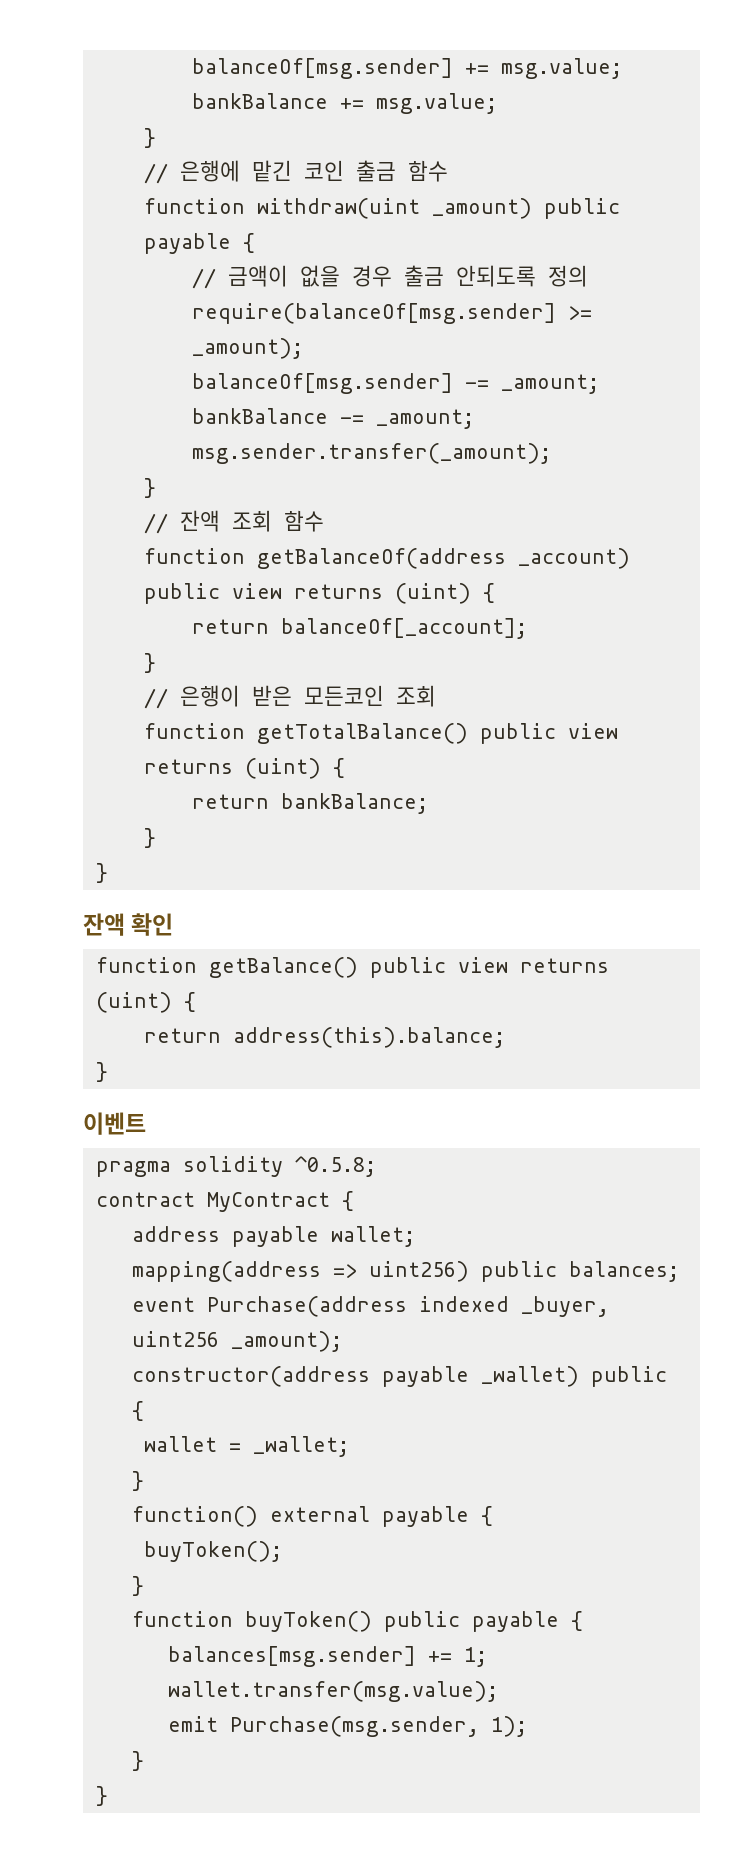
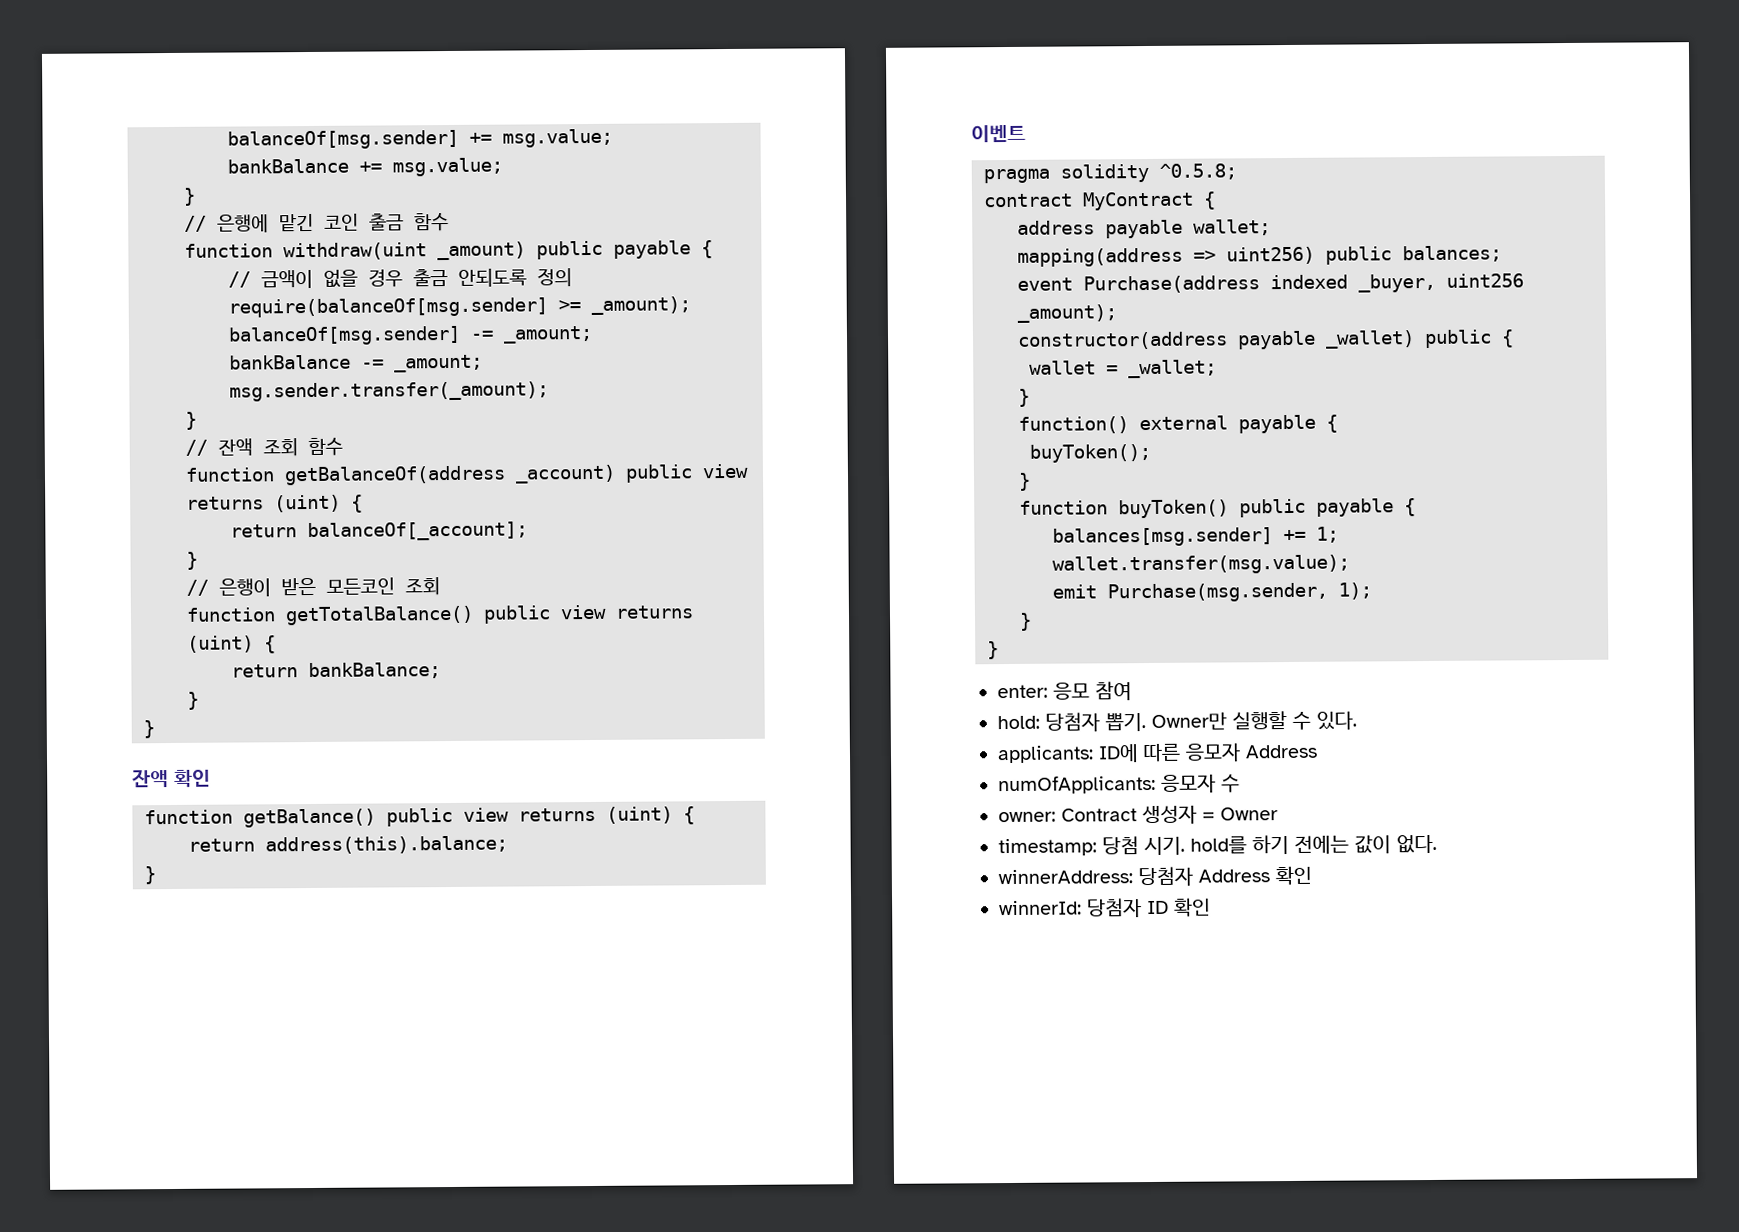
+ enter: 응모 참여
+ hold: 당첨자 뽑기. Owner만 실행할 수 있다.
+ applicants: ID에 따른 응모자 Address
+ numOfApplicants: 응모자 수
+ owner: Contract 생성자 = Owner
+ timestamp: 당첨 시기. hold를 하기 전에는 값이 없다.
+ winnerAddress: 당첨자 Address 확인
+ winnerId: 당첨자 ID 확인

